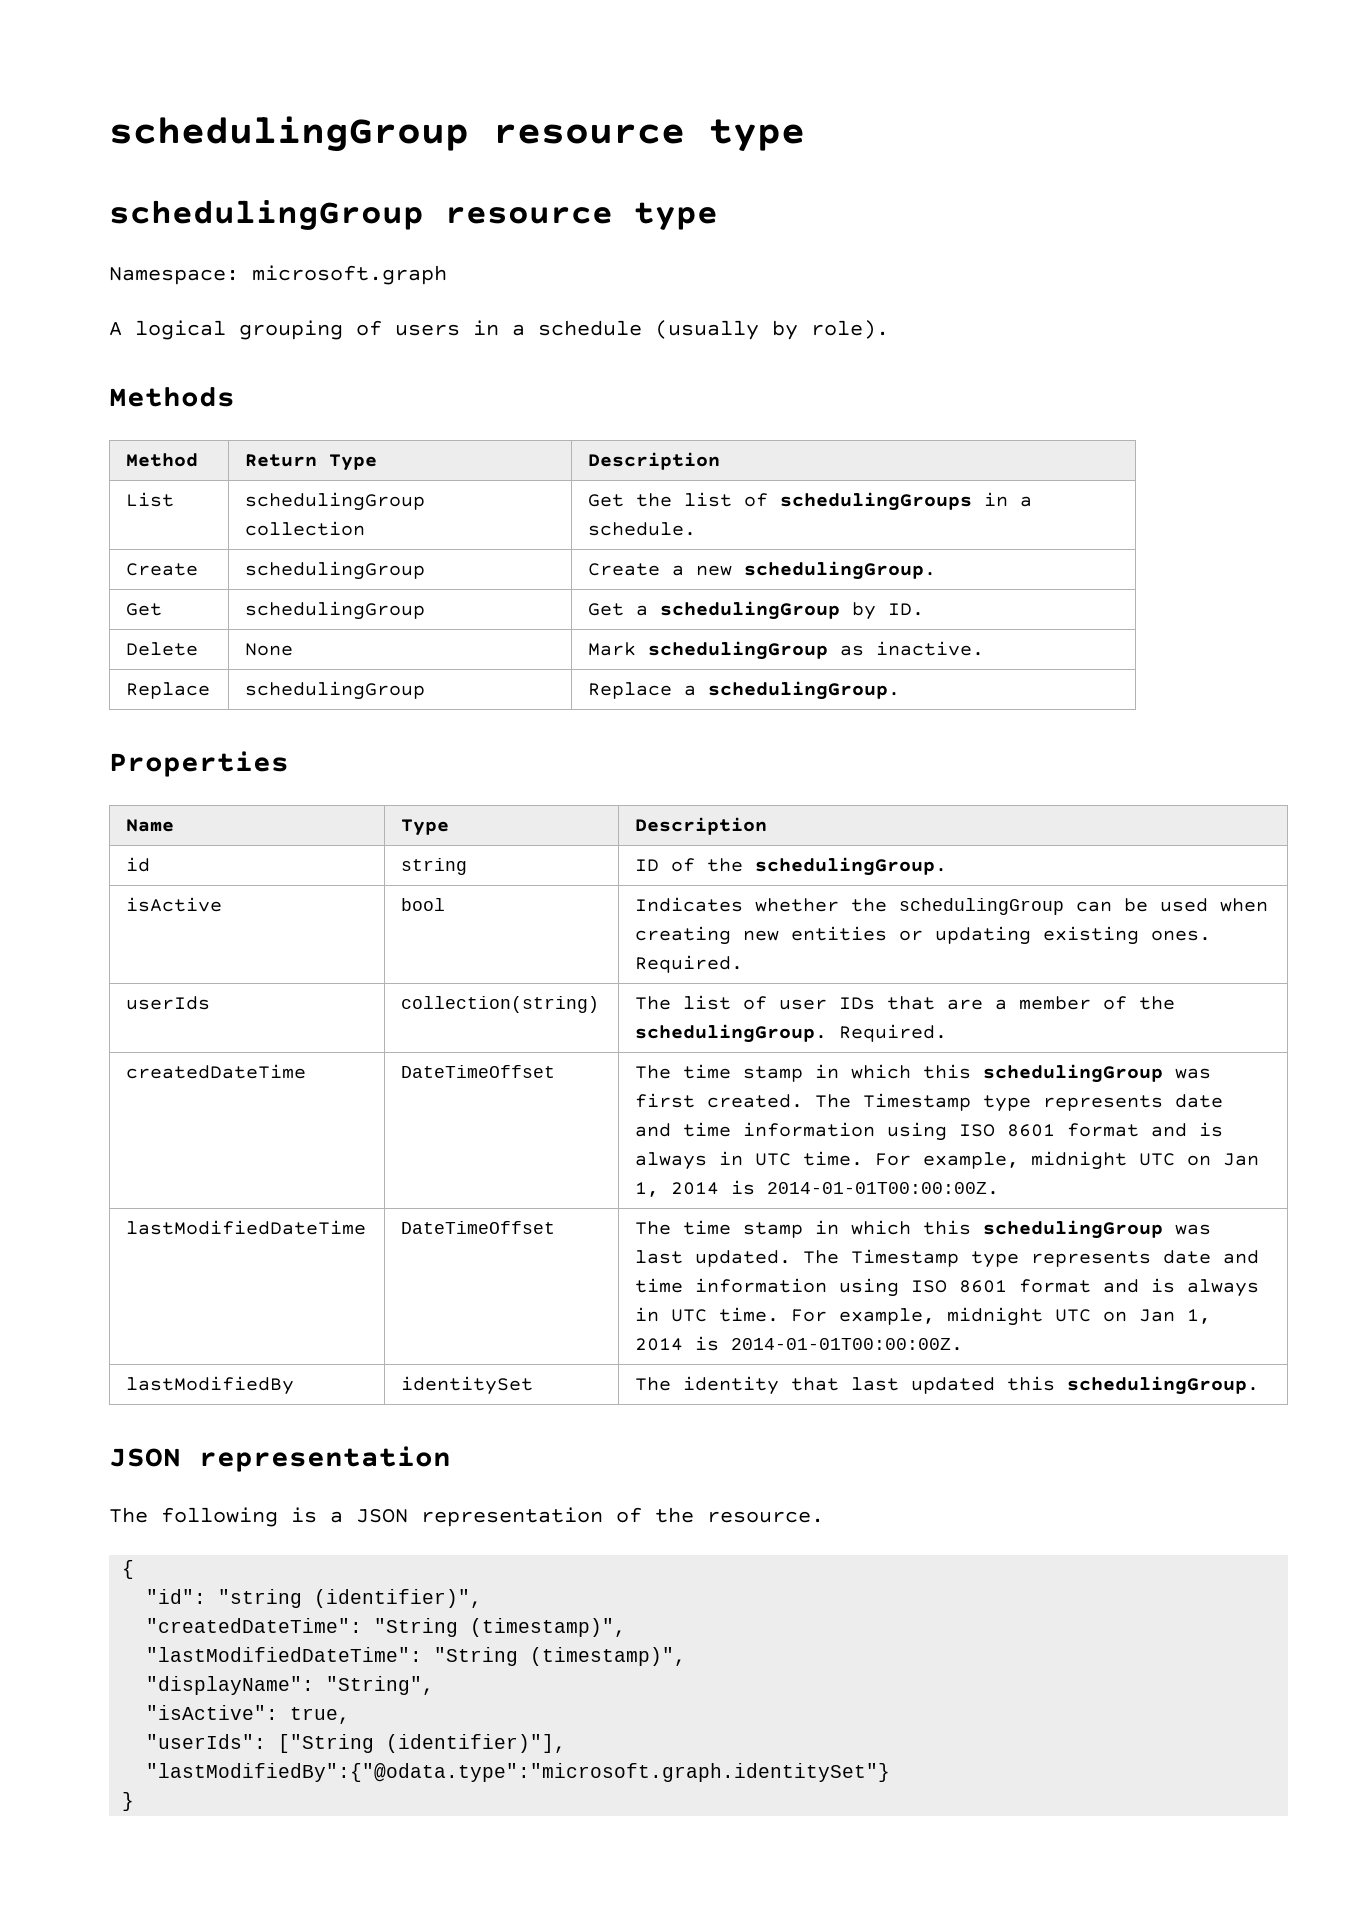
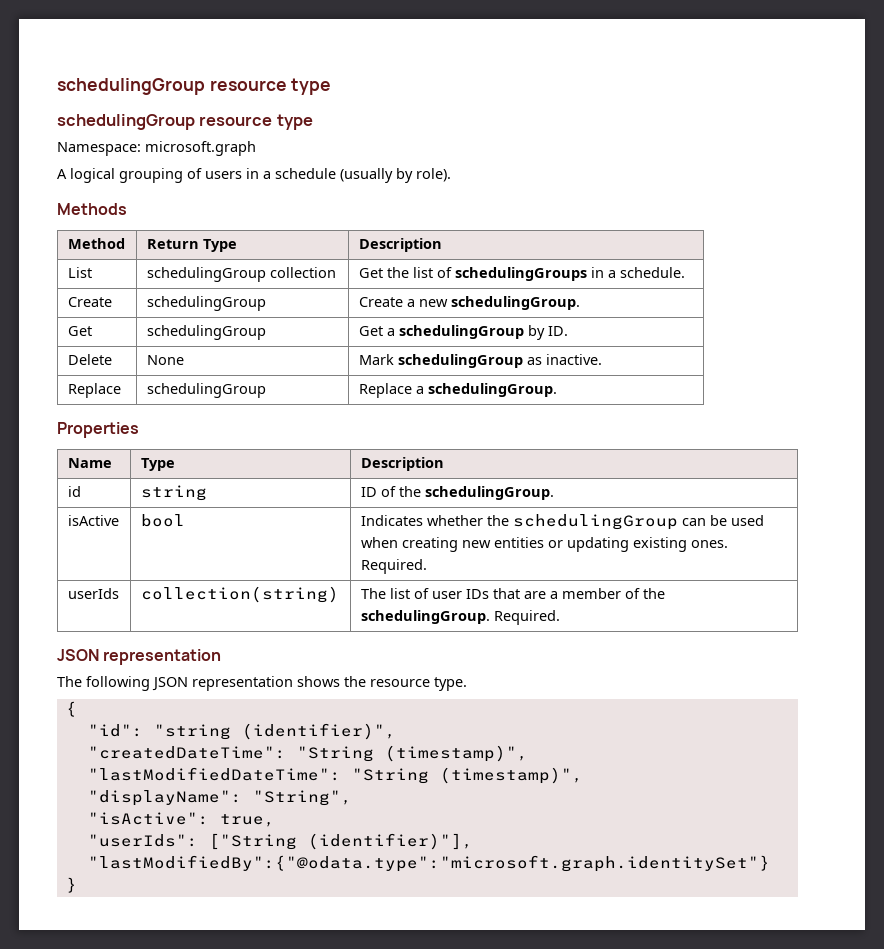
  userIds | collection(string) | The list of user IDs that are a member of the schedulingGroup. Required.
- createdDateTime | DateTimeOffset | The time stamp in which this schedulingGroup was first created. The Timestamp type represents date and time information using ISO 8601 format and is always in UTC time. For example, midnight UTC on Jan 1, 2014 is 2014-01-01T00:00:00Z.
- lastModifiedDateTime | DateTimeOffset | The time stamp in which this schedulingGroup was last updated. The Timestamp type represents date and time information using ISO 8601 format and is always in UTC time. For example, midnight UTC on Jan 1, 2014 is 2014-01-01T00:00:00Z.
- lastModifiedBy | identitySet | The identity that last updated this schedulingGroup.
  JSON representation
- The following is a JSON representation of the resource.
+ The following JSON representation shows the resource type.

